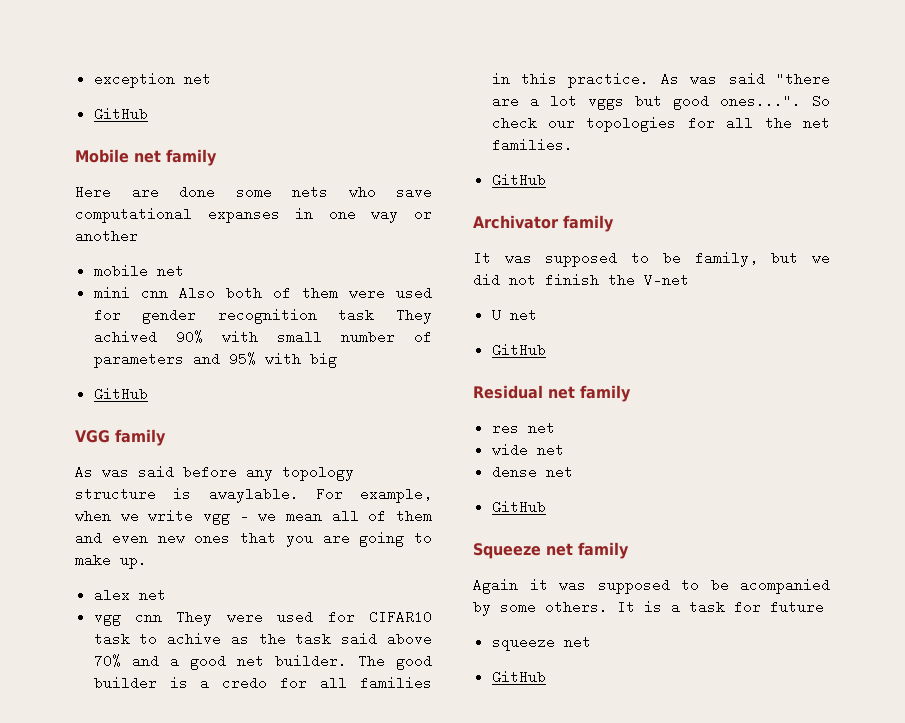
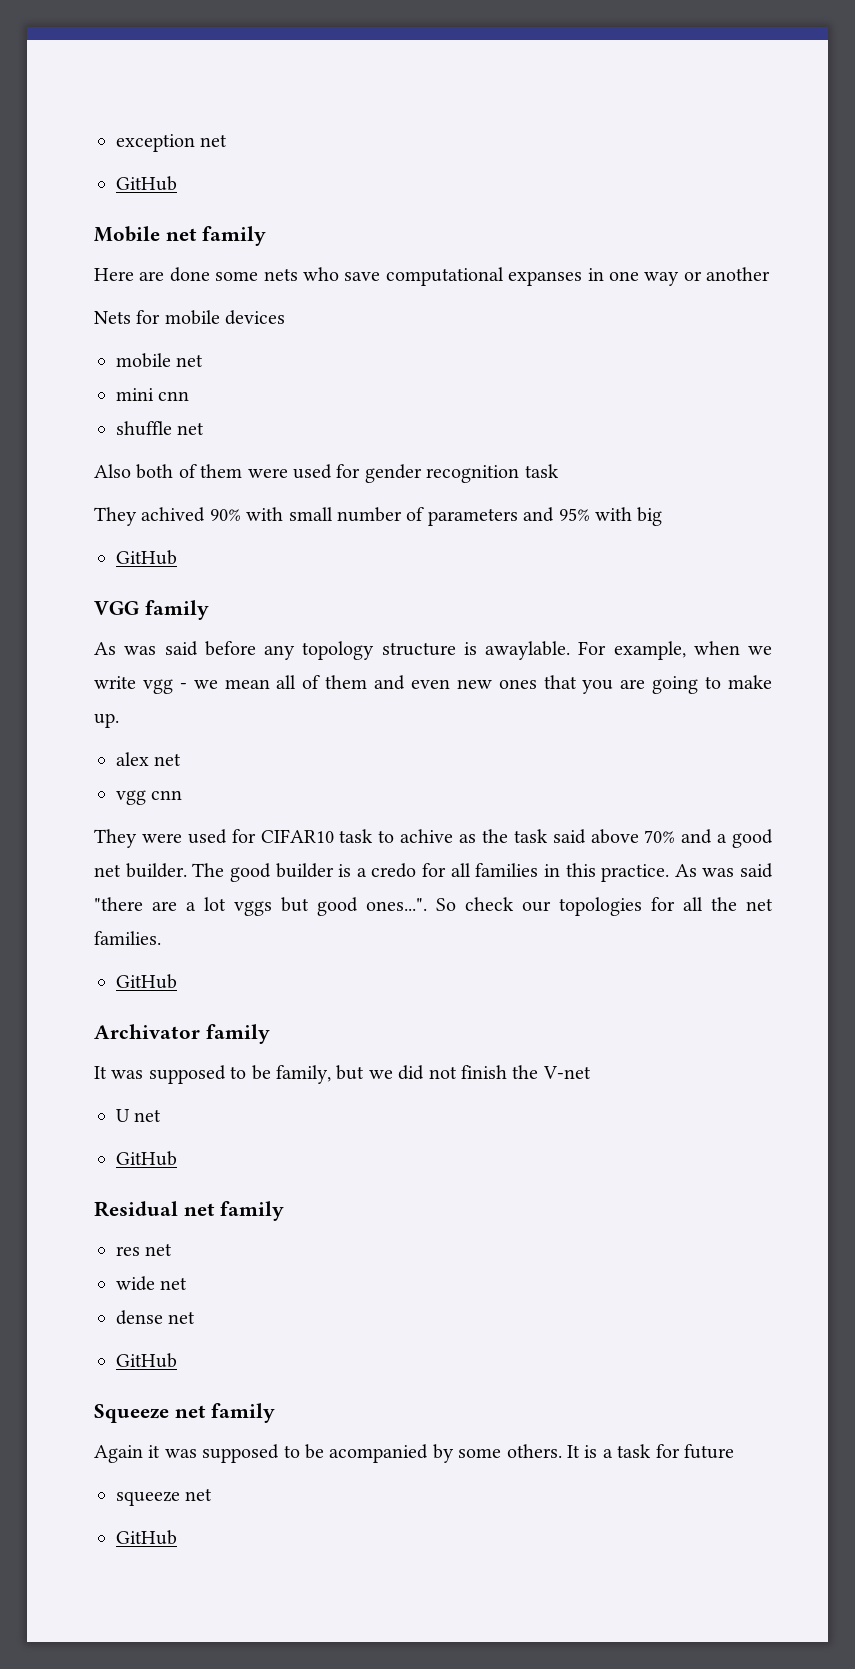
+ Nets for mobile devices
- mini cnn Also both of them were used for gender recognition task They achived 90% with small number of parameters and 95% with big
+ mini cnn
+ shuffle net
+ Also both of them were used for gender recognition task
+ They achived 90% with small number of parameters and 95% with big
- vgg cnn They were used for CIFAR10 task to achive as the task said above 70% and a good net builder.
+ vgg cnn
+ They were used for CIFAR10 task to achive as the task said above 70% and a good net builder.

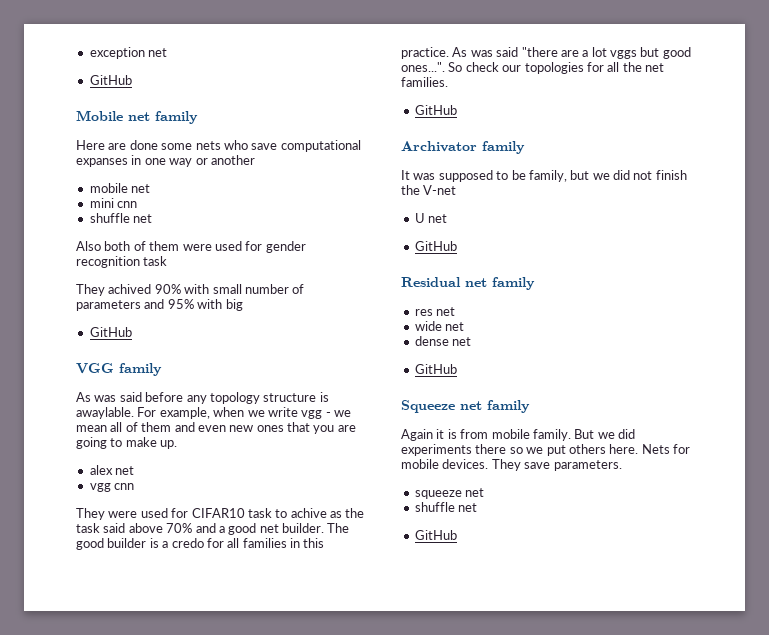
- Nets for mobile devices
- Again it was supposed to be acompanied by some others. It is a task for future
+ Again it is from mobile family. But we did experiments there so we put others here. Nets for mobile devices. They save parameters.
  squeeze net
+ shuffle net

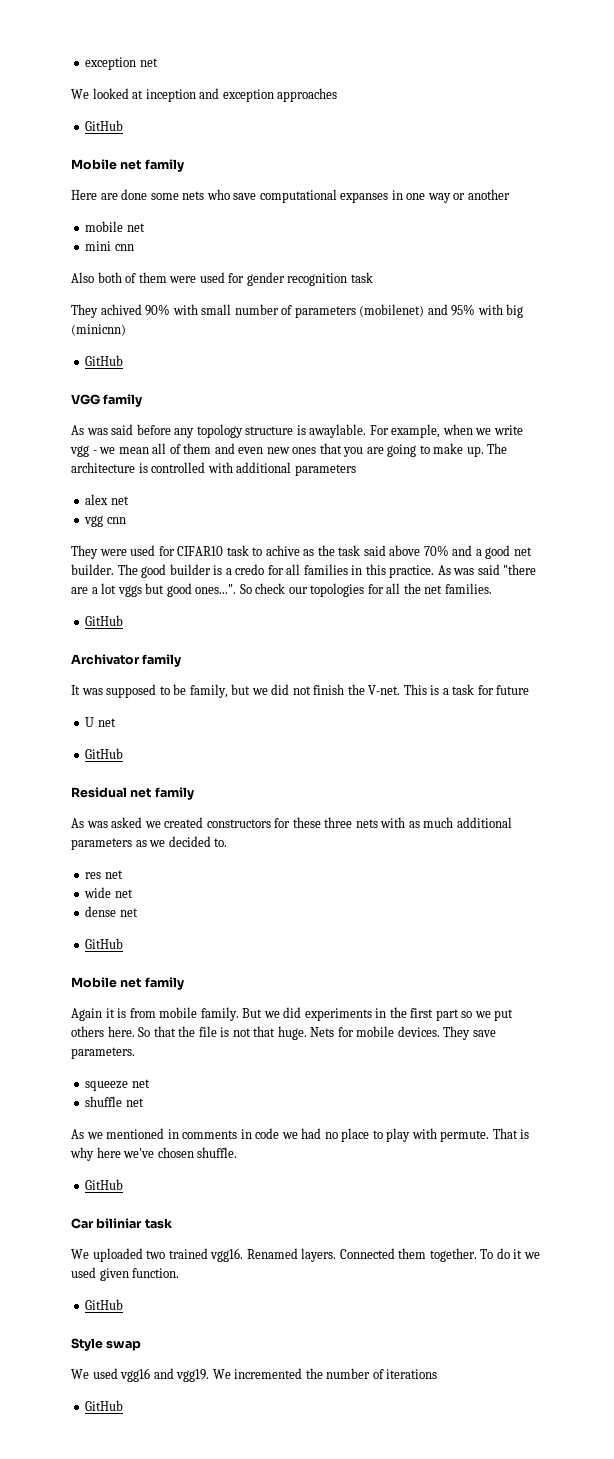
+ We looked at inception and exception approaches
  mini cnn
- shuffle net
- They achived 90% with small number of parameters and 95% with big
+ They achived 90% with small number of parameters (mobilenet) and 95% with big (minicnn)
+ The architecture is controlled with additional parameters
- It was supposed to be family, but we did not finish the V-net
+ It was supposed to be family, but we did not finish the V-net. This is a task for future
+ As was asked we created constructors for these three nets with as much additional parameters as we decided to.
  dense net
  GitHub
- Squeeze net family
+ Mobile net family
- But we did experiments there so we put others here.
+ But we did experiments in the first part so we put others here.
+ So that the file is not that huge.
+ As we mentioned in comments in code we had no place to play with permute. That is why here we've chosen shuffle.
+ GitHub
+ Car biliniar task
+ We uploaded two trained vgg16. Renamed layers. Connected them together. To do it we used given function.
+ GitHub
+ Style swap
+ We used vgg16 and vgg19. We incremented the number of iterations

